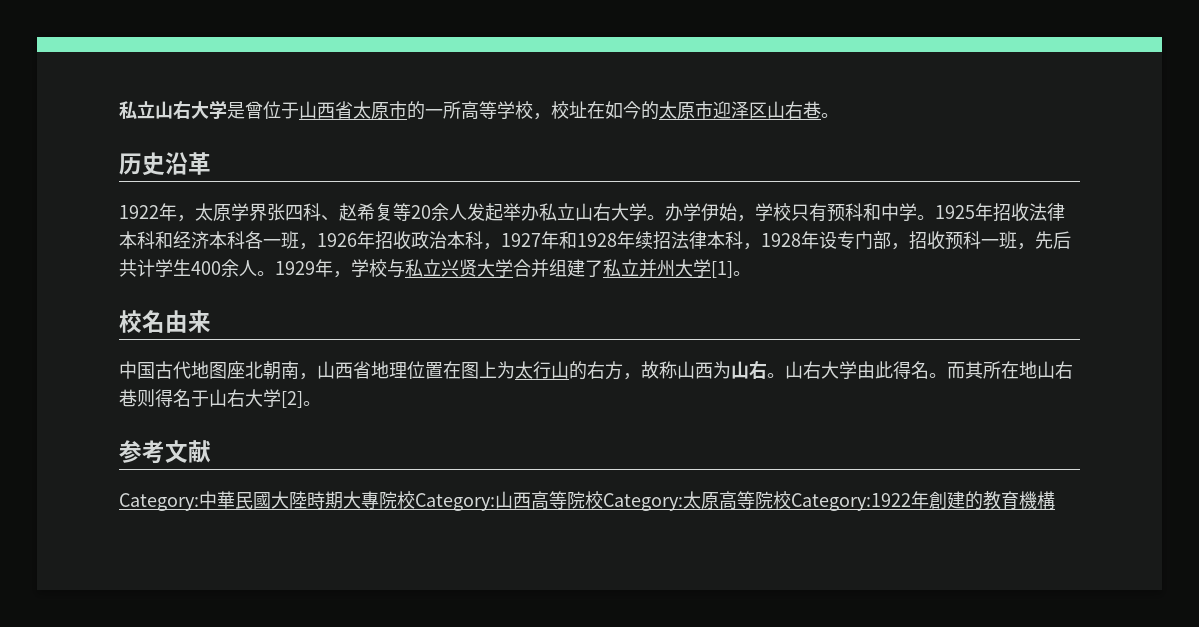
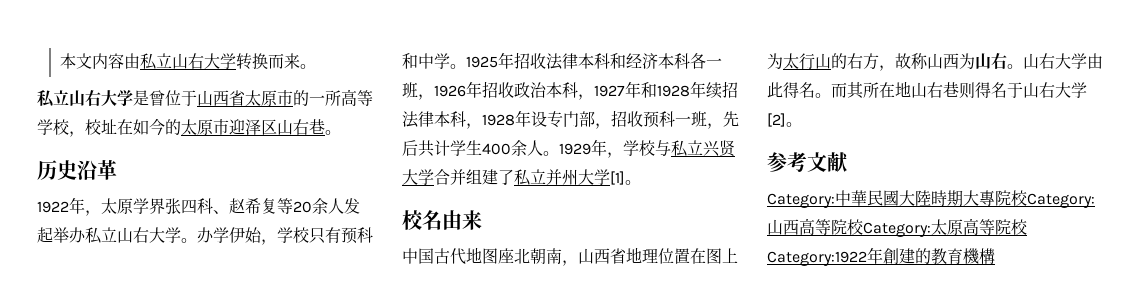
+ 本文内容由私立山右大学转换而来。

